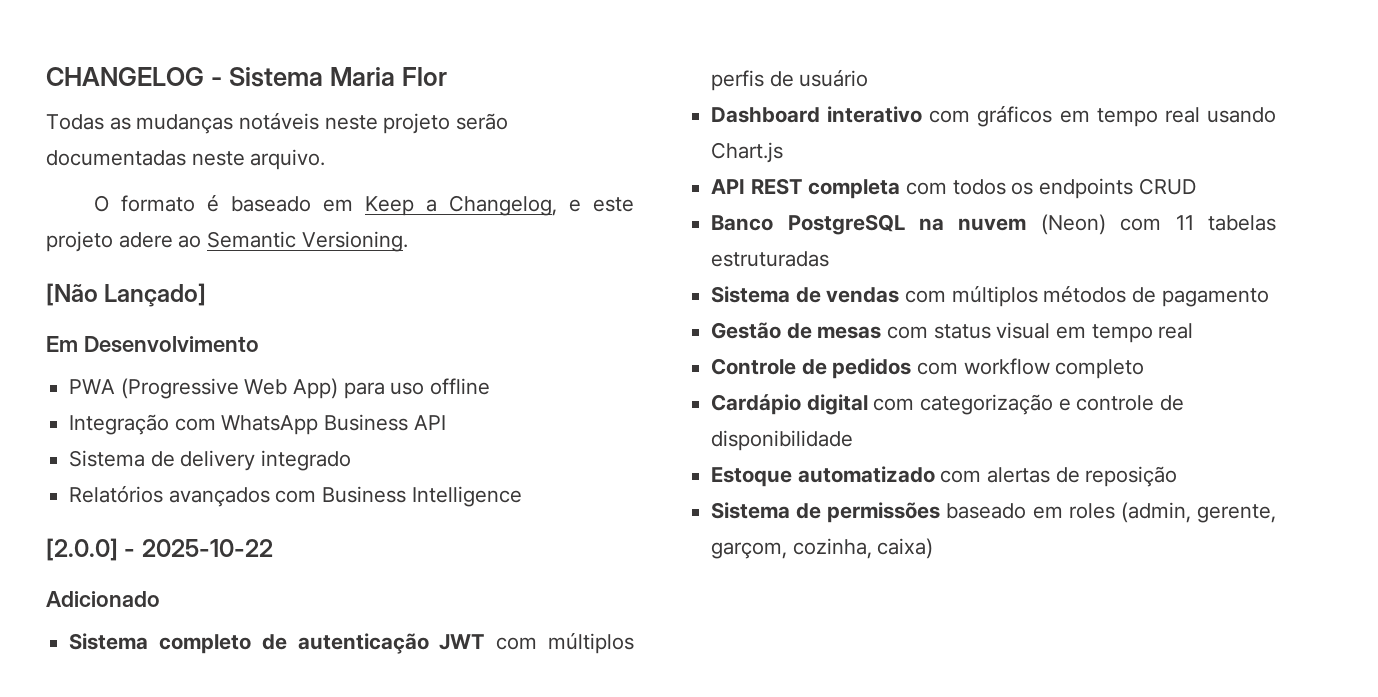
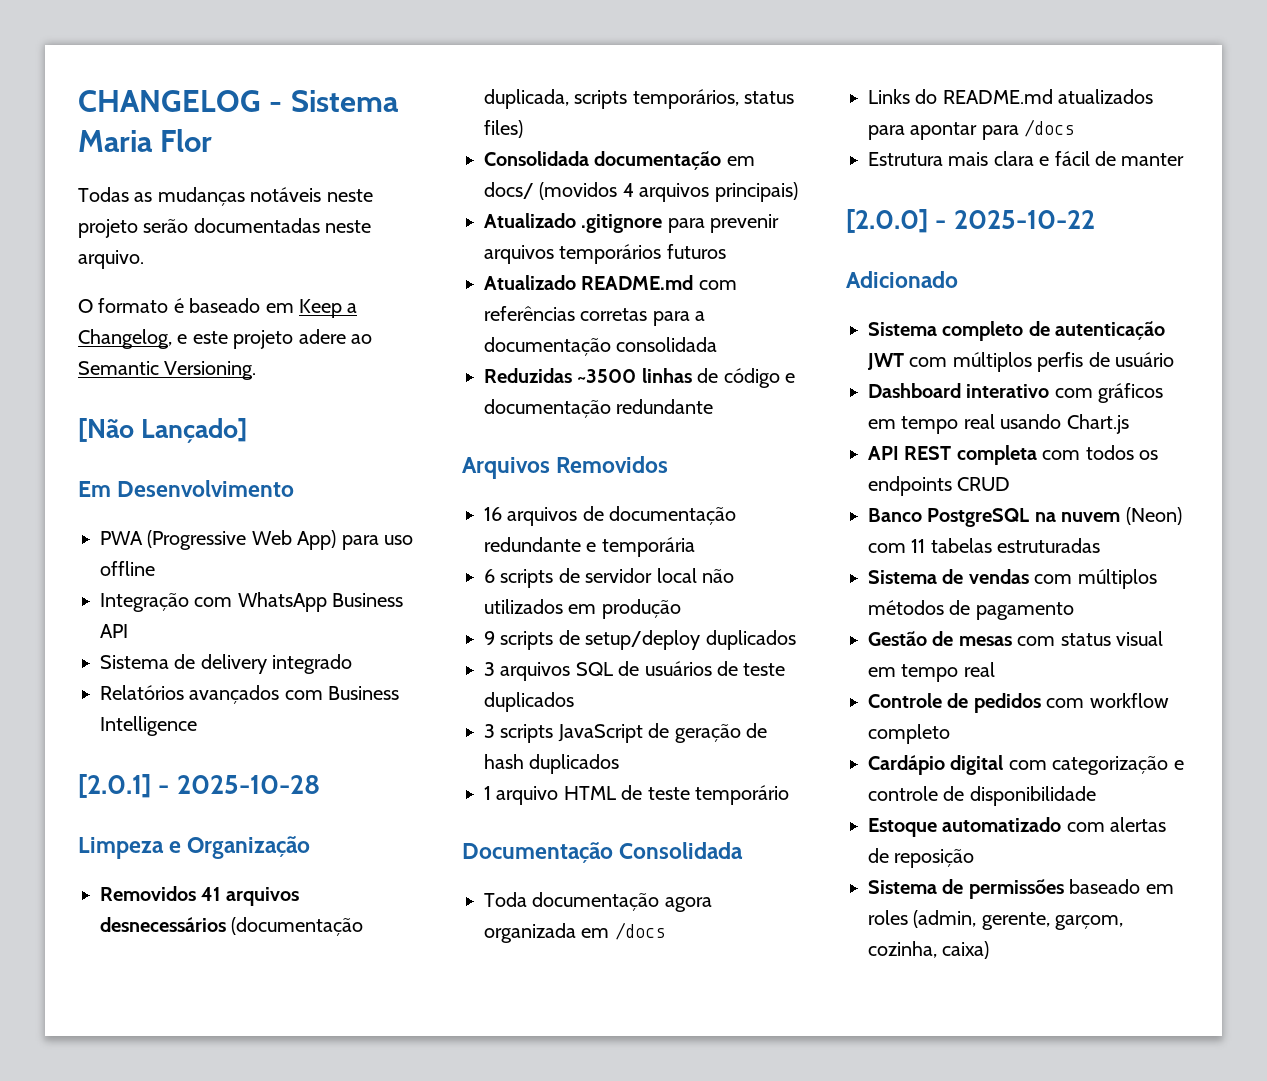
+ [2.0.1] - 2025-10-28
+ Limpeza e Organização
+ Removidos 41 arquivos desnecessários (documentação duplicada, scripts temporários, status files)
+ Consolidada documentação em docs/ (movidos 4 arquivos principais)
+ Atualizado .gitignore para prevenir arquivos temporários futuros
+ Atualizado README.md com referências corretas para a documentação consolidada
+ Reduzidas ~3500 linhas de código e documentação redundante
+ Arquivos Removidos
+ 16 arquivos de documentação redundante e temporária
+ 6 scripts de servidor local não utilizados em produção
+ 9 scripts de setup/deploy duplicados
+ 3 arquivos SQL de usuários de teste duplicados
+ 3 scripts JavaScript de geração de hash duplicados
+ 1 arquivo HTML de teste temporário
+ Documentação Consolidada
+ Toda documentação agora organizada em /docs
+ Links do README.md atualizados para apontar para /docs
+ Estrutura mais clara e fácil de manter

